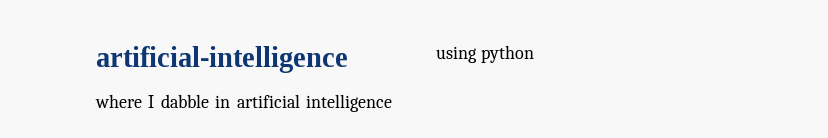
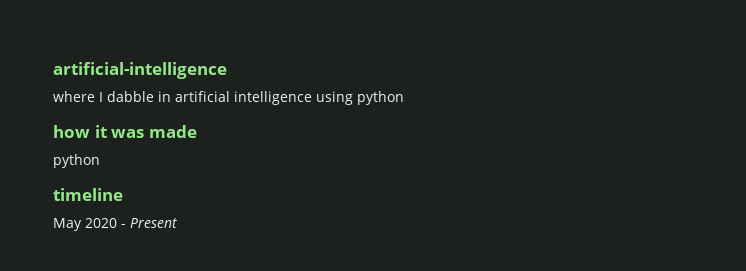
+ how it was made
+ python
+ timeline
+ May 2020 - Present

